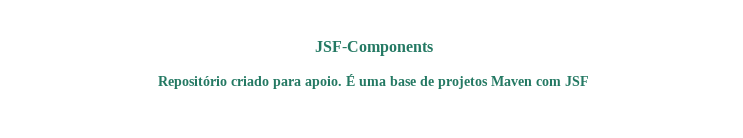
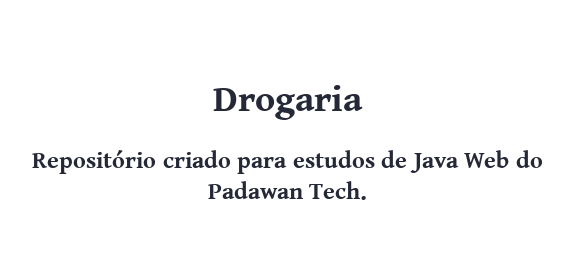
- JSF-Components
+ Drogaria
- Repositório criado para apoio. É uma base de projetos Maven com JSF
+ Repositório criado para estudos de Java Web do Padawan Tech.

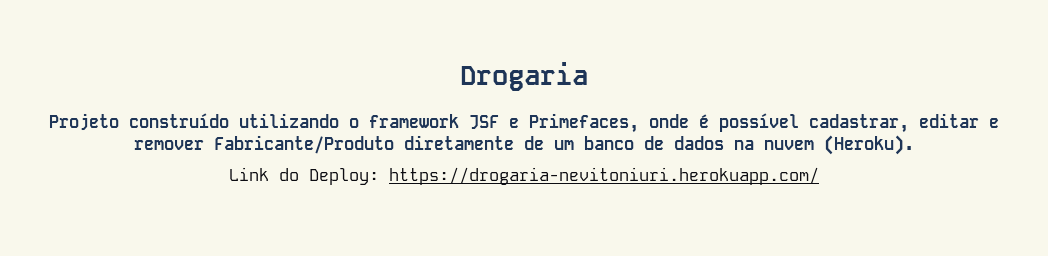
- Repositório criado para estudos de Java Web do Padawan Tech.
+ Projeto construído utilizando o framework JSF e Primefaces, onde é possível cadastrar, editar e remover Fabricante/Produto diretamente de um banco de dados na nuvem (Heroku).
+ Link do Deploy: https://drogaria-nevitoniuri.herokuapp.com/

